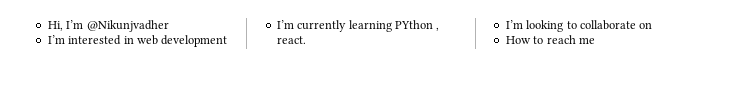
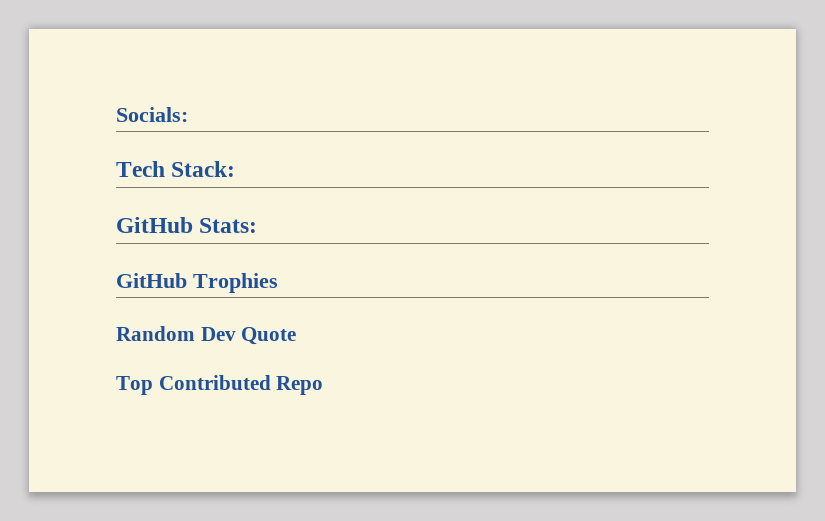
- Hi, I’m @Nikunjvadher
- I’m interested in web development
- I’m currently learning PYthon , react.
- I’m looking to collaborate on
- How to reach me
+ Socials:
+ Tech Stack:
+ GitHub Stats:
+ GitHub Trophies
+ Random Dev Quote
+ Top Contributed Repo

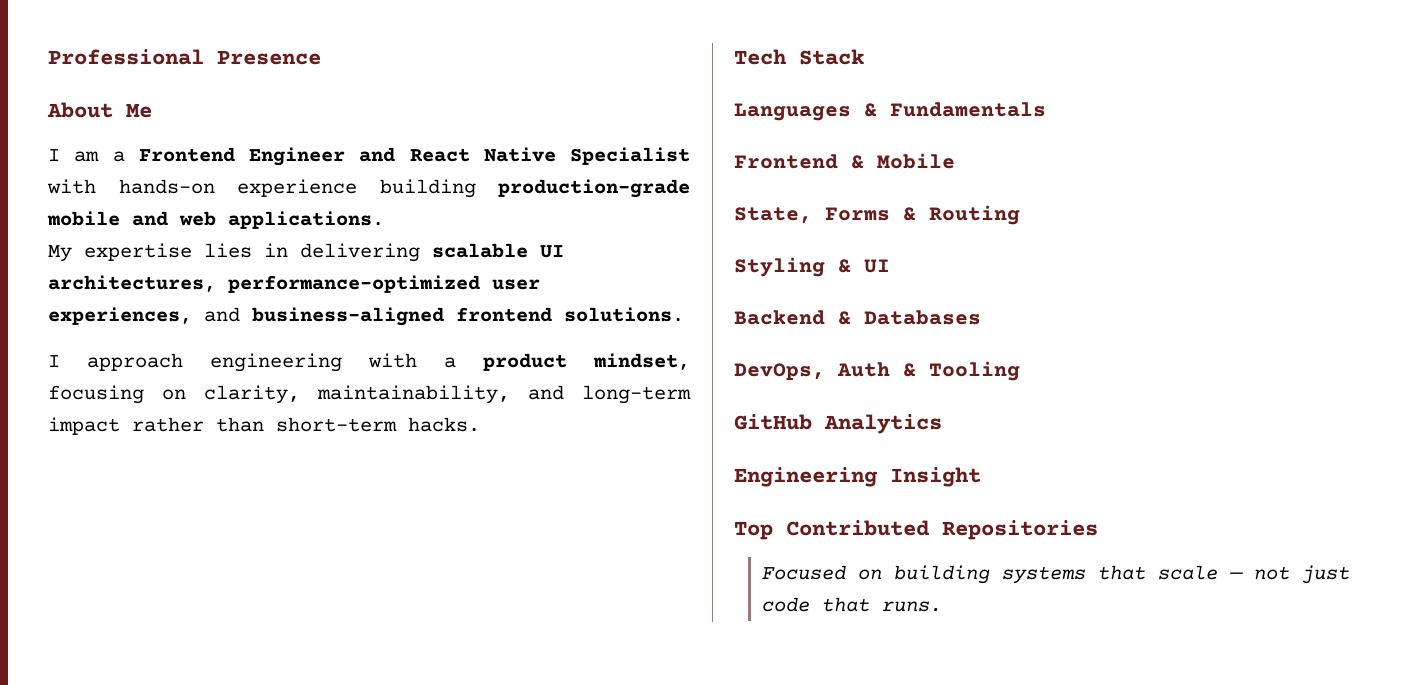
- Socials:
- Tech Stack:
- GitHub Stats:
- GitHub Trophies
- Random Dev Quote
- Top Contributed Repo
+ Professional Presence
+ About Me
+ I am a Frontend Engineer and React Native Specialist with hands-on experience building production-grade mobile and web applications.
+ My expertise lies in delivering scalable UI architectures, performance-optimized user experiences, and business-aligned frontend solutions.
+ I approach engineering with a product mindset, focusing on clarity, maintainability, and long-term impact rather than short-term hacks.
+ Tech Stack
+ Languages & Fundamentals
+ Frontend & Mobile
+ State, Forms & Routing
+ Styling & UI
+ Backend & Databases
+ DevOps, Auth & Tooling
+ GitHub Analytics
+ Engineering Insight
+ Top Contributed Repositories
+ Focused on building systems that scale — not just code that runs.

